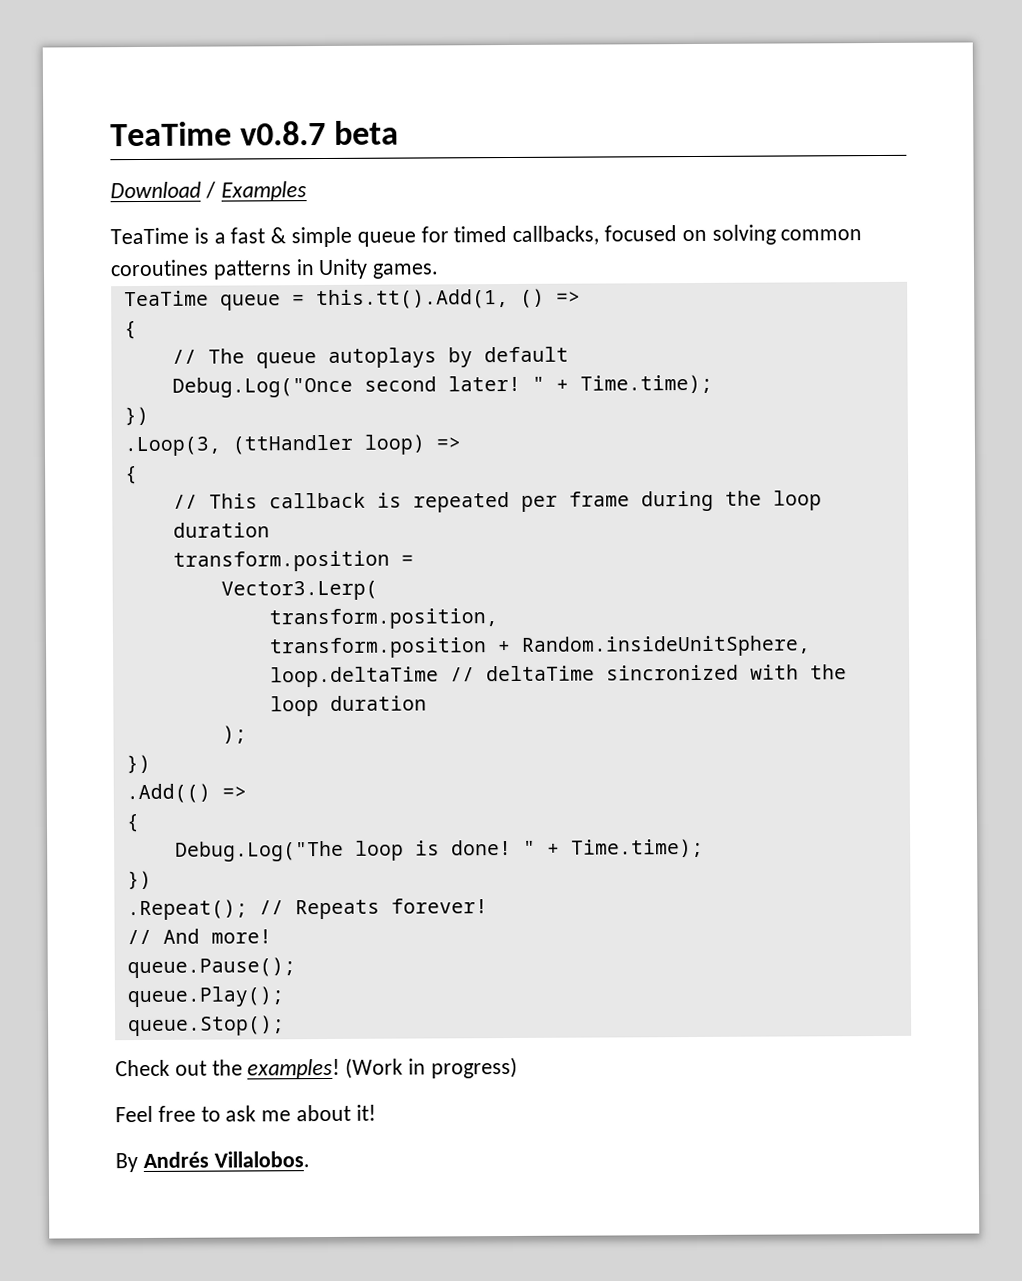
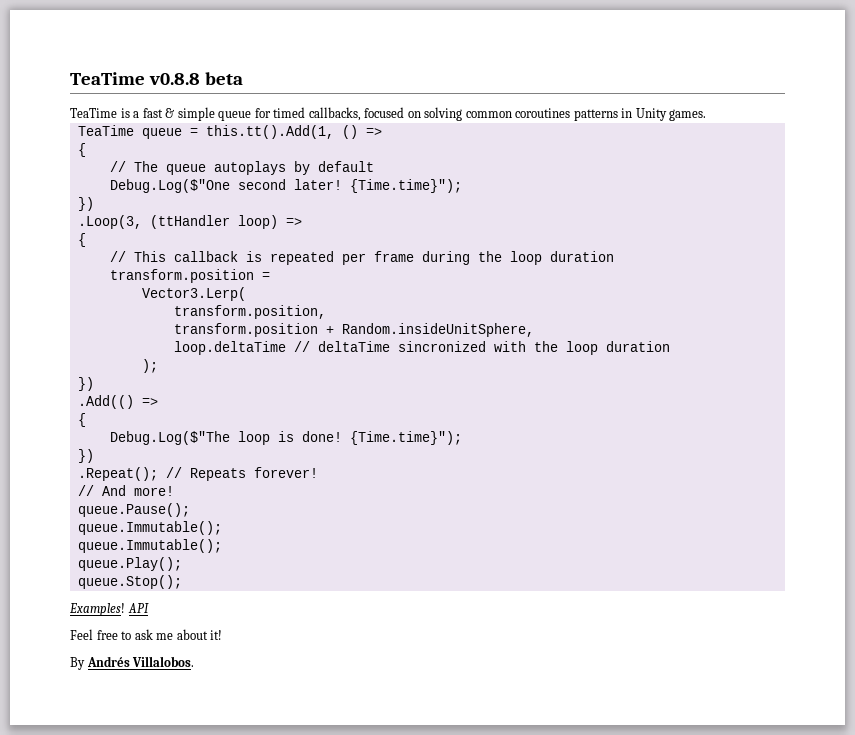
- TeaTime v0.8.7 beta
+ TeaTime v0.8.8 beta
- Download / Examples
- Debug.Log("Once second later! " + Time.time);
+ Debug.Log($"One second later! {Time.time}");
- Debug.Log("The loop is done! " + Time.time);
+ Debug.Log($"The loop is done! {Time.time}");
  queue.Pause();
+ queue.Immutable();
+ queue.Immutable();
- Check out the examples! (Work in progress)
+ Examples! API

